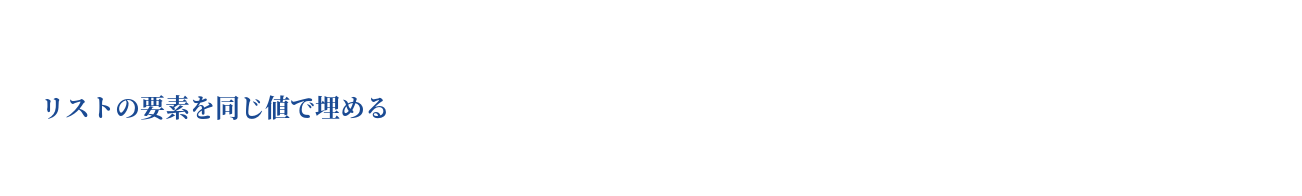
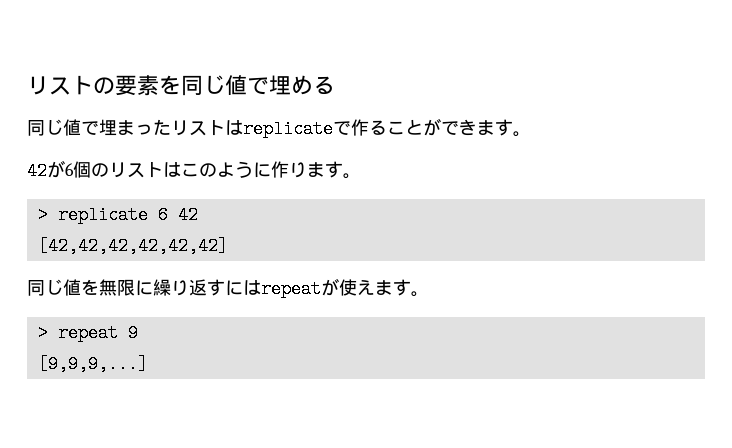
+ 同じ値で埋まったリストはreplicateで作ることができます。
+ 42が6個のリストはこのように作ります。
+ > replicate 6 42
+ [42,42,42,42,42,42]
+ 同じ値を無限に繰り返すにはrepeatが使えます。
+ > repeat 9
+ [9,9,9,...]

